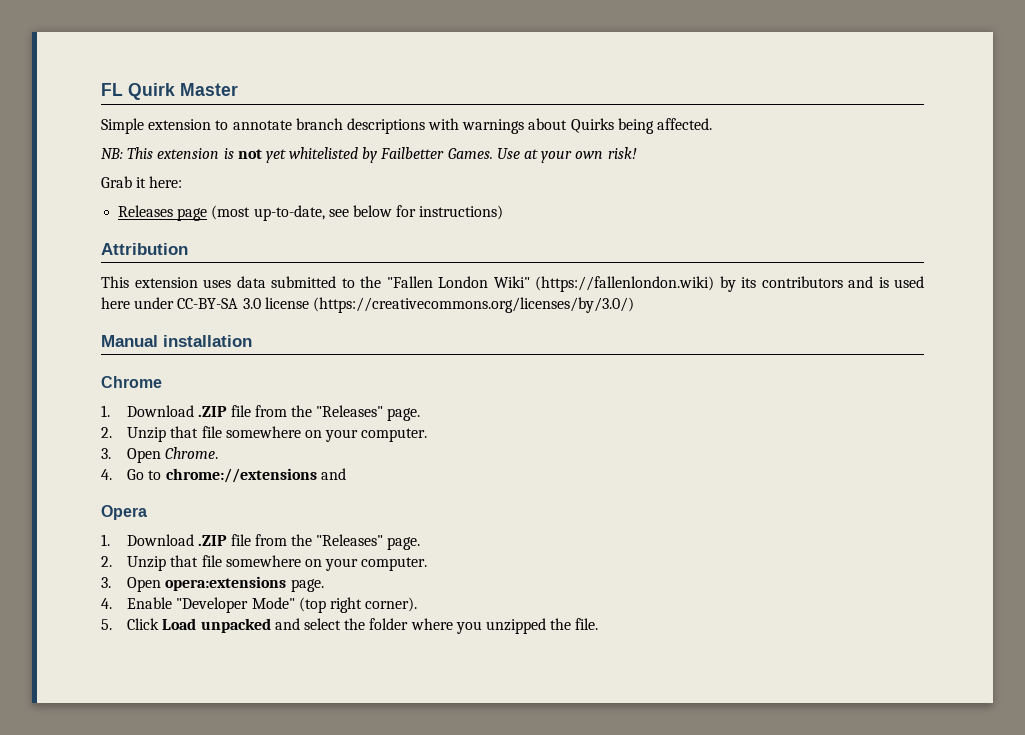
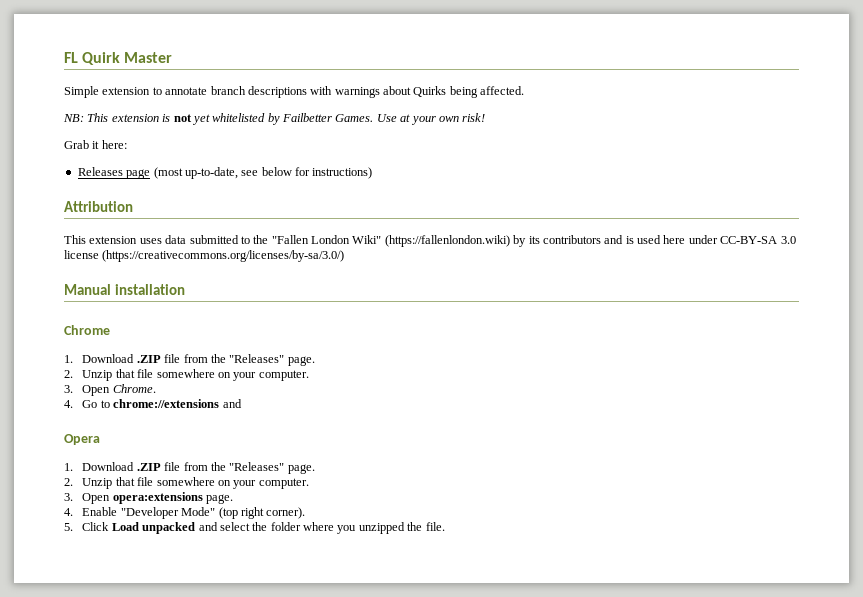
- This extension uses data submitted to the "Fallen London Wiki" (https://fallenlondon.wiki) by its contributors and is used here under CC-BY-SA 3.0 license (https://creativecommons.org/licenses/by/3.0/)
+ This extension uses data submitted to the "Fallen London Wiki" (https://fallenlondon.wiki) by its contributors and is used here under CC-BY-SA 3.0 license (https://creativecommons.org/licenses/by-sa/3.0/)

